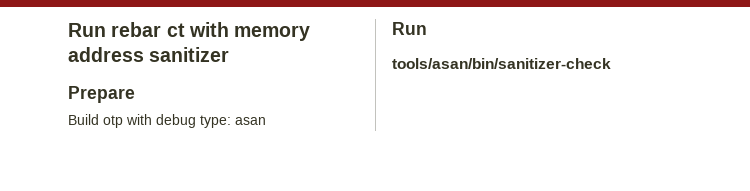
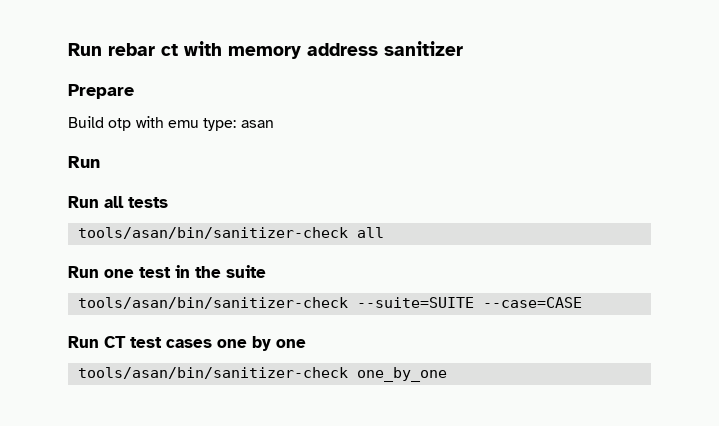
- Build otp with debug type: asan
+ Build otp with emu type: asan
- tools/asan/bin/sanitizer-check
+ Run all tests
+ tools/asan/bin/sanitizer-check all
+ Run one test in the suite
+ tools/asan/bin/sanitizer-check --suite=SUITE --case=CASE
+ Run CT test cases one by one
+ tools/asan/bin/sanitizer-check one_by_one

